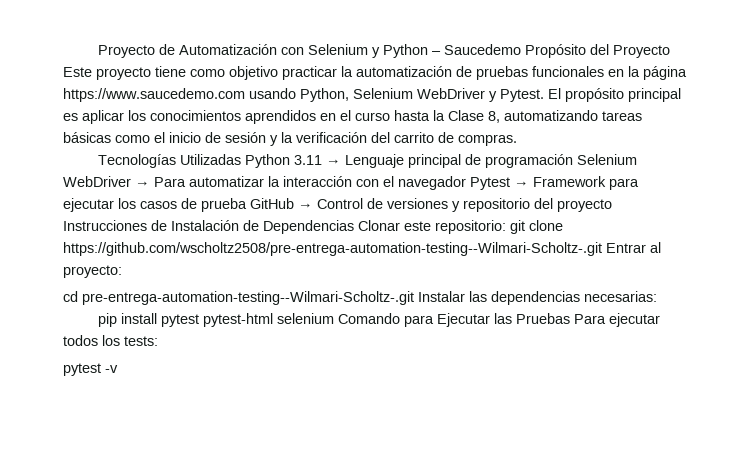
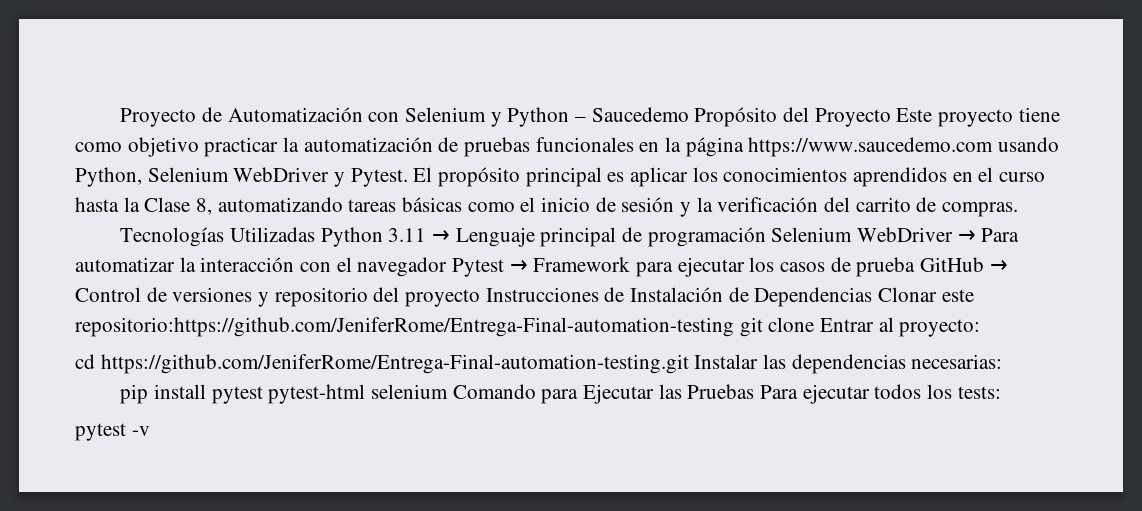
- Tecnologías Utilizadas Python 3.11 → Lenguaje principal de programación Selenium WebDriver → Para automatizar la interacción con el navegador Pytest → Framework para ejecutar los casos de prueba GitHub → Control de versiones y repositorio del proyecto Instrucciones de Instalación de Dependencias Clonar este repositorio: git clone https://github.com/wscholtz2508/pre-entrega-automation-testing--Wilmari-Scholtz-.git Entrar al proyecto:
+ Tecnologías Utilizadas Python 3.11 → Lenguaje principal de programación Selenium WebDriver → Para automatizar la interacción con el navegador Pytest → Framework para ejecutar los casos de prueba GitHub → Control de versiones y repositorio del proyecto Instrucciones de Instalación de Dependencias Clonar este repositorio:https://github.com/JeniferRome/Entrega-Final-automation-testing git clone Entrar al proyecto:
- cd pre-entrega-automation-testing--Wilmari-Scholtz-.git Instalar las dependencias necesarias:
+ cd https://github.com/JeniferRome/Entrega-Final-automation-testing.git Instalar las dependencias necesarias:

